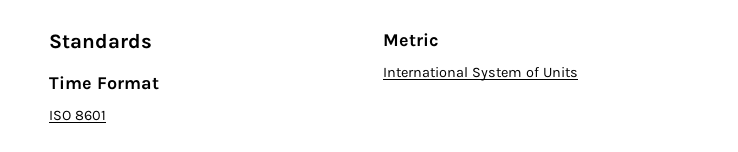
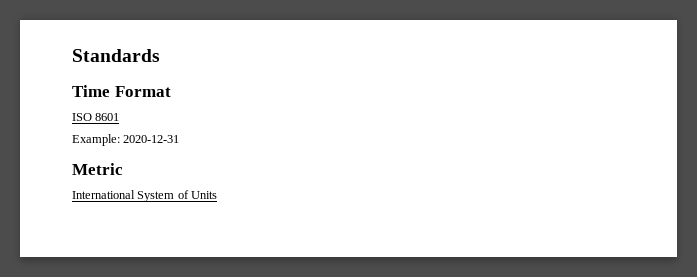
+ Example: 2020-12-31

